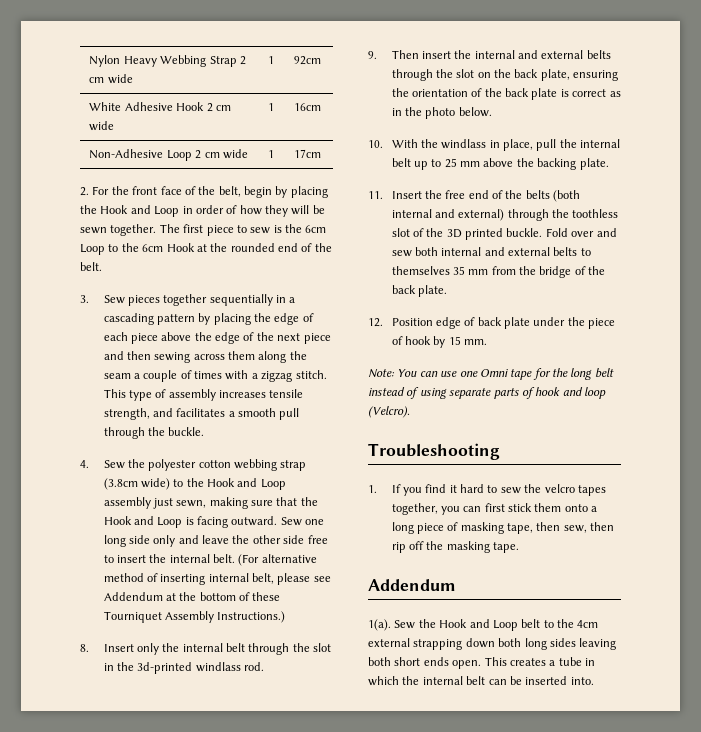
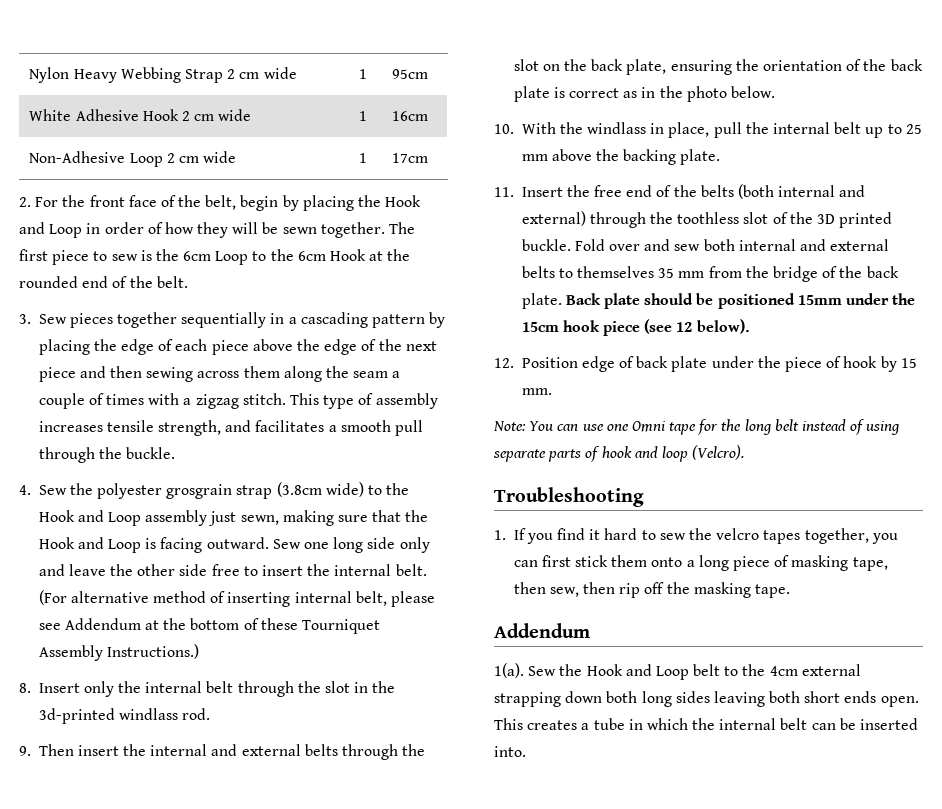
- Nylon Heavy Webbing Strap 2 cm wide | 1 | 92cm
+ Nylon Heavy Webbing Strap 2 cm wide | 1 | 95cm
- 4. Sew the polyester cotton webbing strap (3.8cm wide) to the Hook and Loop assembly just sewn, making sure that the Hook and Loop is facing outward.
+ 4. Sew the polyester grosgrain strap (3.8cm wide) to the Hook and Loop assembly just sewn, making sure that the Hook and Loop is facing outward.
+ Back plate should be positioned 15mm under the 15cm hook piece (see 12 below).

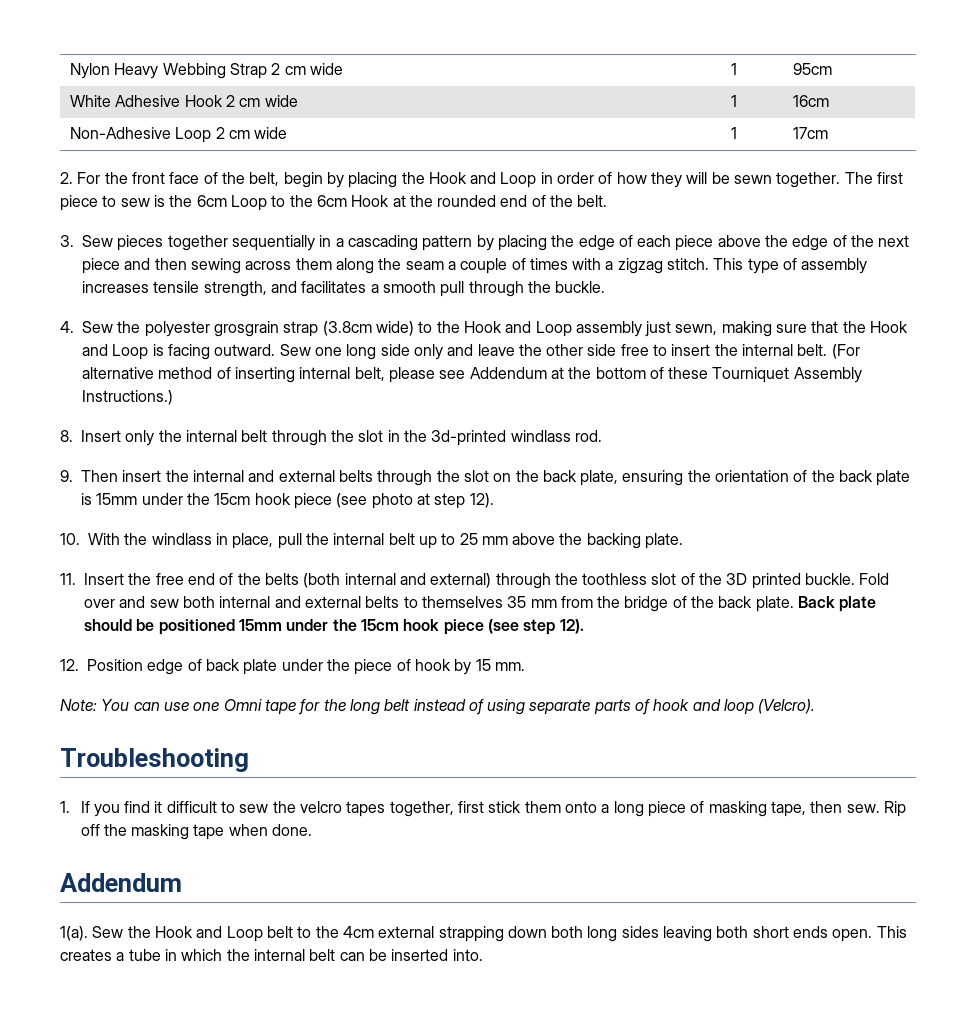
- 9. Then insert the internal and external belts through the slot on the back plate, ensuring the orientation of the back plate is correct as in the photo below.
+ 9. Then insert the internal and external belts through the slot on the back plate, ensuring the orientation of the back plate is 15mm under the 15cm hook piece (see photo at step 12).
- Back plate should be positioned 15mm under the 15cm hook piece (see 12 below).
+ Back plate should be positioned 15mm under the 15cm hook piece (see step 12).
- 1. If you find it hard to sew the velcro tapes together, you can first stick them onto a long piece of masking tape, then sew, then rip off the masking tape.
+ 1. If you find it difficult to sew the velcro tapes together, first stick them onto a long piece of masking tape, then sew. Rip off the masking tape when done.

